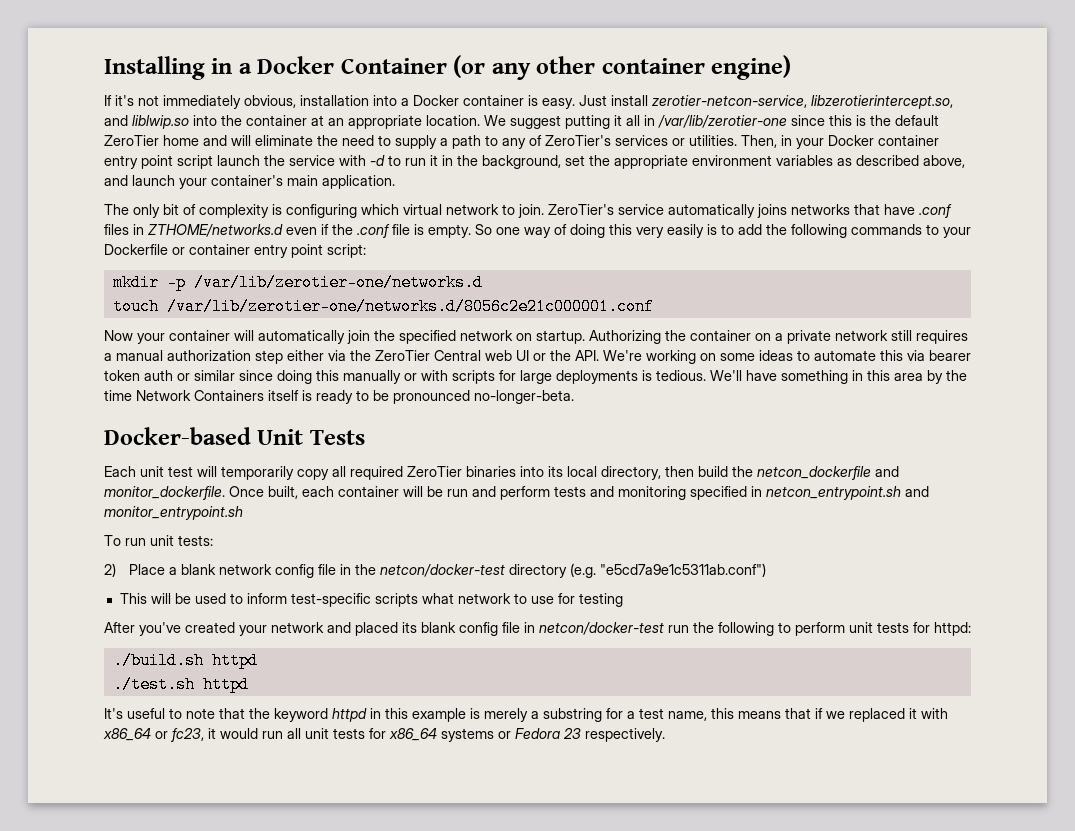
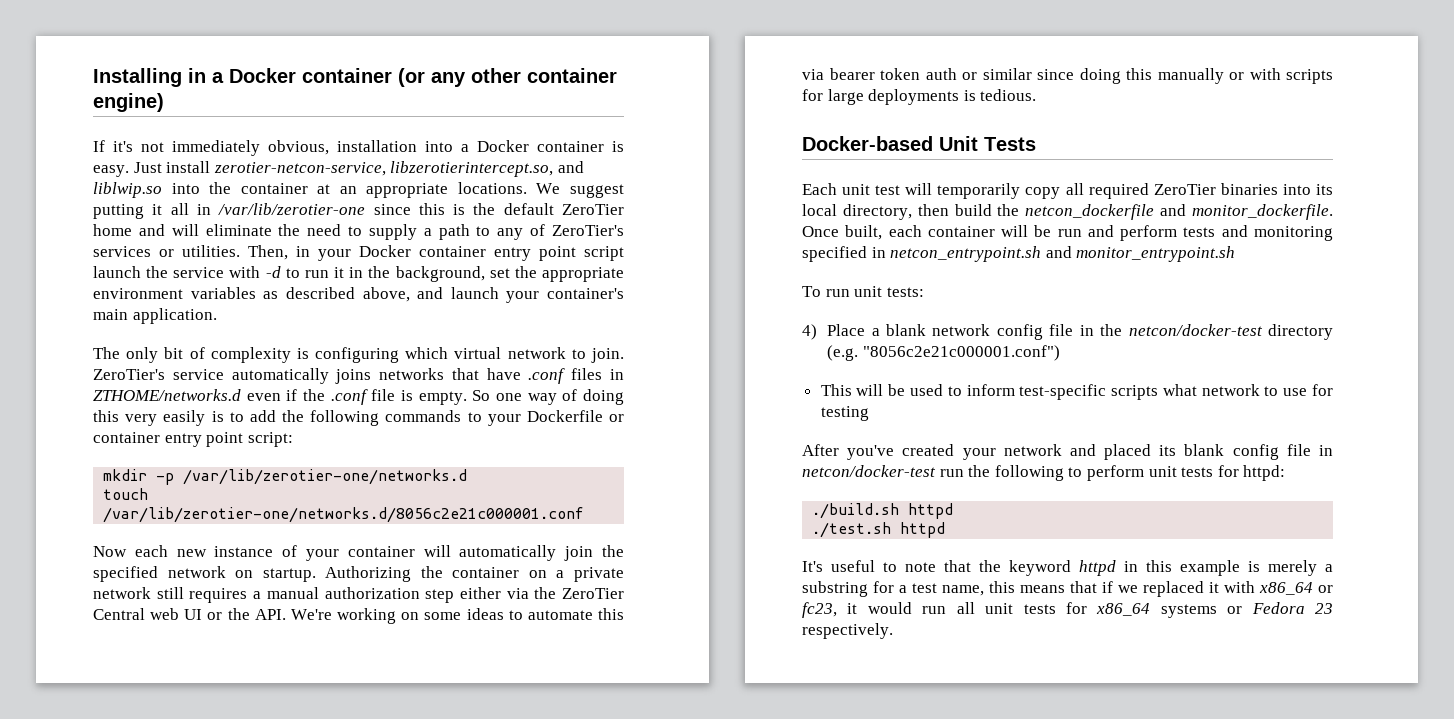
- Installing in a Docker Container (or any other container engine)
+ Installing in a Docker container (or any other container engine)
- Just install zerotier-netcon-service, libzerotierintercept.so, and liblwip.so into the container at an appropriate location.
+ Just install zerotier-netcon-service, libzerotierintercept.so, and liblwip.so into the container at an appropriate locations.
- Now your container will automatically join the specified network on startup.
+ Now each new instance of your container will automatically join the specified network on startup.
- We'll have something in this area by the time Network Containers itself is ready to be pronounced no-longer-beta.
- 2) Place a blank network config file in the netcon/docker-test directory (e.g. "e5cd7a9e1c5311ab.conf")
+ 4) Place a blank network config file in the netcon/docker-test directory (e.g. "8056c2e21c000001.conf")

